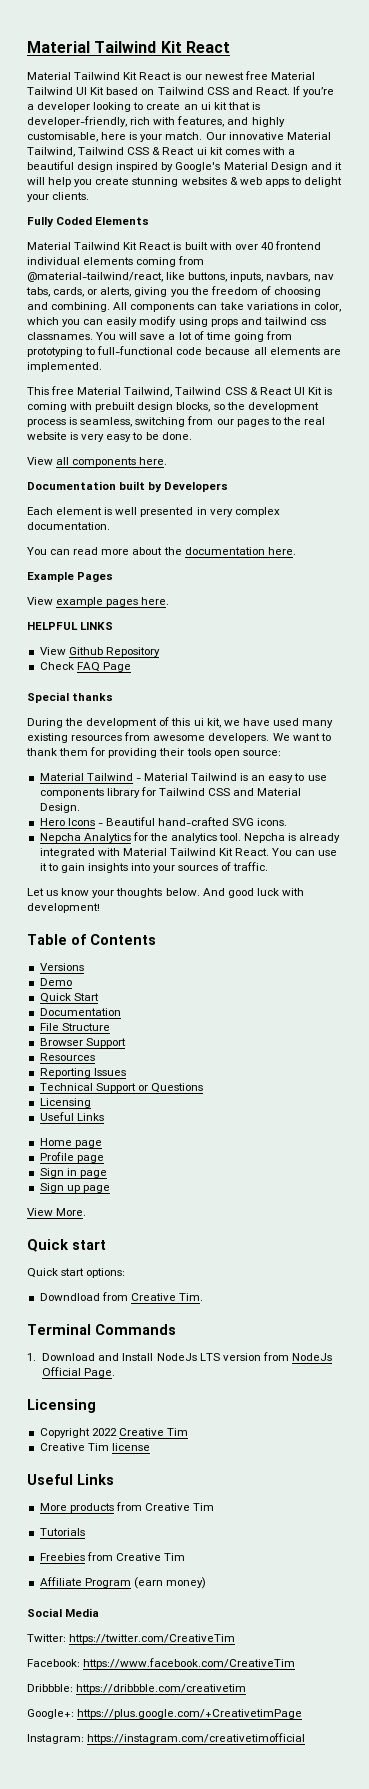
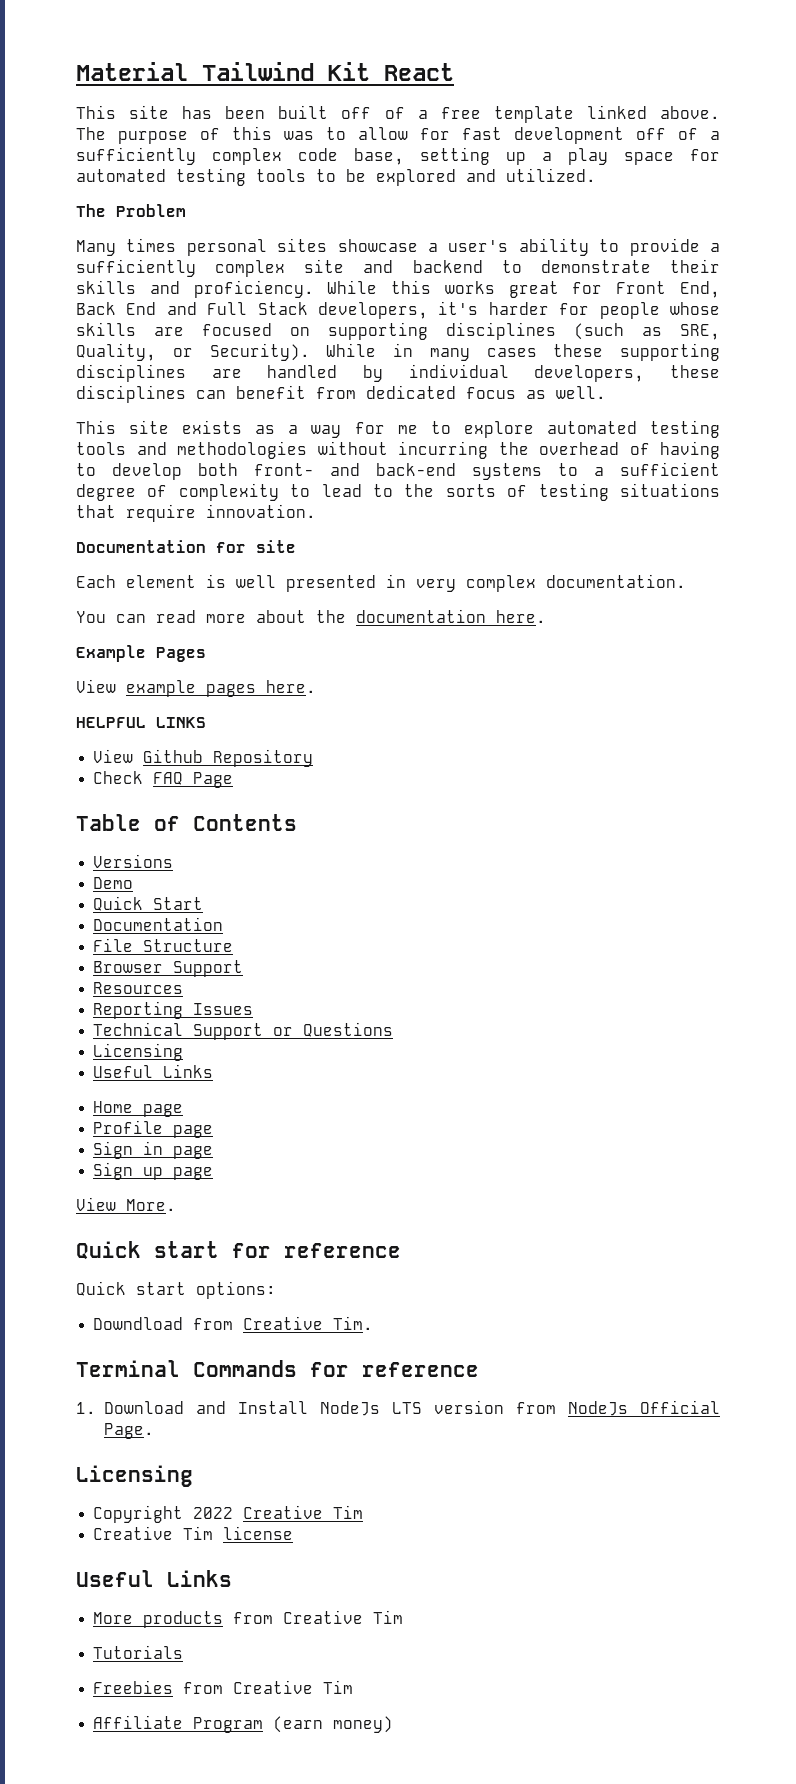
- Material Tailwind Kit React is our newest free Material Tailwind UI Kit based on Tailwind CSS and React. If you’re a developer looking to create an ui kit that is developer-friendly, rich with features, and highly customisable, here is your match. Our innovative Material Tailwind, Tailwind CSS & React ui kit comes with a beautiful design inspired by Google's Material Design and it will help you create stunning websites & web apps to delight your clients.
- Fully Coded Elements
- Material Tailwind Kit React is built with over 40 frontend individual elements coming from @material-tailwind/react, like buttons, inputs, navbars, nav tabs, cards, or alerts, giving you the freedom of choosing and combining. All components can take variations in color, which you can easily modify using props and tailwind css classnames. You will save a lot of time going from prototyping to full-functional code because all elements are implemented.
- This free Material Tailwind, Tailwind CSS & React UI Kit is coming with prebuilt design blocks, so the development process is seamless, switching from our pages to the real website is very easy to be done.
- View all components here.
- Documentation built by Developers
+ This site has been built off of a free template linked above. The purpose of this was to allow for fast development off of a sufficiently complex code base, setting up a play space for automated testing tools to be explored and utilized.
+ The Problem
+ Many times personal sites showcase a user's ability to provide a sufficiently complex site and backend to demonstrate their skills and proficiency. While this works great for Front End, Back End and Full Stack developers, it's harder for people whose skills are focused on supporting disciplines (such as SRE, Quality, or Security). While in many cases these supporting disciplines are handled by individual developers, these disciplines can benefit from dedicated focus as well.
+ This site exists as a way for me to explore automated testing tools and methodologies without incurring the overhead of having to develop both front- and back-end systems to a sufficient degree of complexity to lead to the sorts of testing situations that require innovation.
+ Documentation for site
- Special thanks
- During the development of this ui kit, we have used many existing resources from awesome developers. We want to thank them for providing their tools open source:
- Material Tailwind - Material Tailwind is an easy to use components library for Tailwind CSS and Material Design.
- Hero Icons - Beautiful hand-crafted SVG icons.
- Nepcha Analytics for the analytics tool. Nepcha is already integrated with Material Tailwind Kit React. You can use it to gain insights into your sources of traffic.
- Let us know your thoughts below. And good luck with development!
  View More.
- Quick start
+ Quick start for reference
- Terminal Commands
+ Terminal Commands for reference
- Social Media
- Twitter: https://twitter.com/CreativeTim
- Facebook: https://www.facebook.com/CreativeTim
- Dribbble: https://dribbble.com/creativetim
- Google+: https://plus.google.com/+CreativetimPage
- Instagram: https://instagram.com/creativetimofficial

